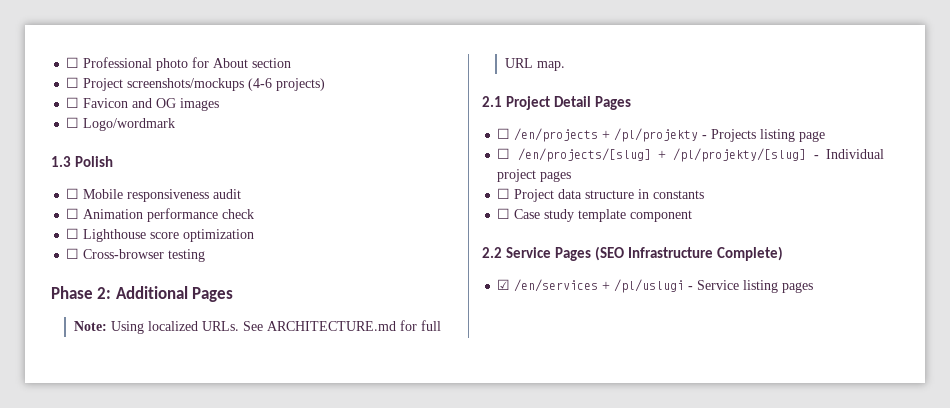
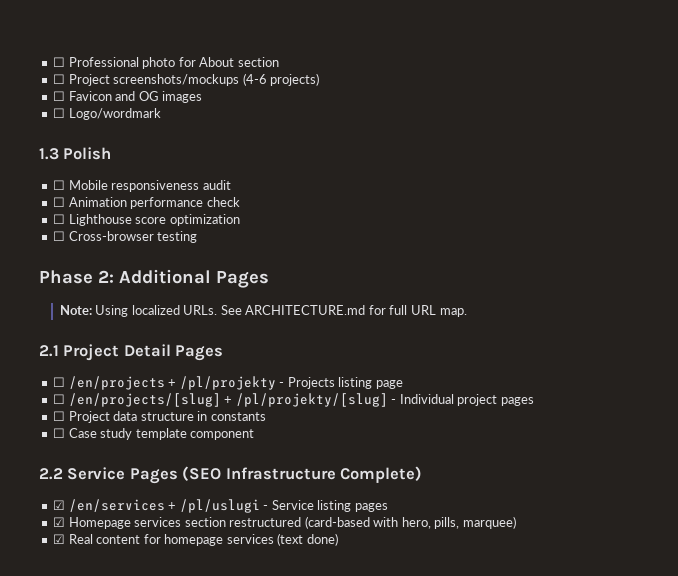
+ ☑ Homepage services section restructured (card-based with hero, pills, marquee)
+ ☑ Real content for homepage services (text done)

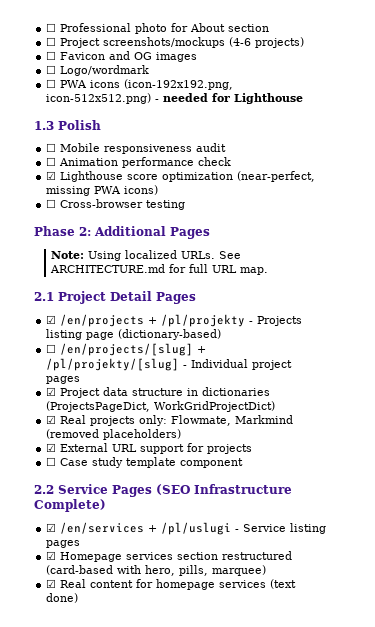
+ ☐ PWA icons (icon-192x192.png, icon-512x512.png) - needed for Lighthouse
- ☐ Lighthouse score optimization
+ ☑ Lighthouse score optimization (near-perfect, missing PWA icons)
- ☐ /en/projects + /pl/projekty - Projects listing page
+ ☑ /en/projects + /pl/projekty - Projects listing page (dictionary-based)
- ☐ Project data structure in constants
+ ☑ Project data structure in dictionaries (ProjectsPageDict, WorkGridProjectDict)
+ ☑ Real projects only: Flowmate, Markmind (removed placeholders)
+ ☑ External URL support for projects

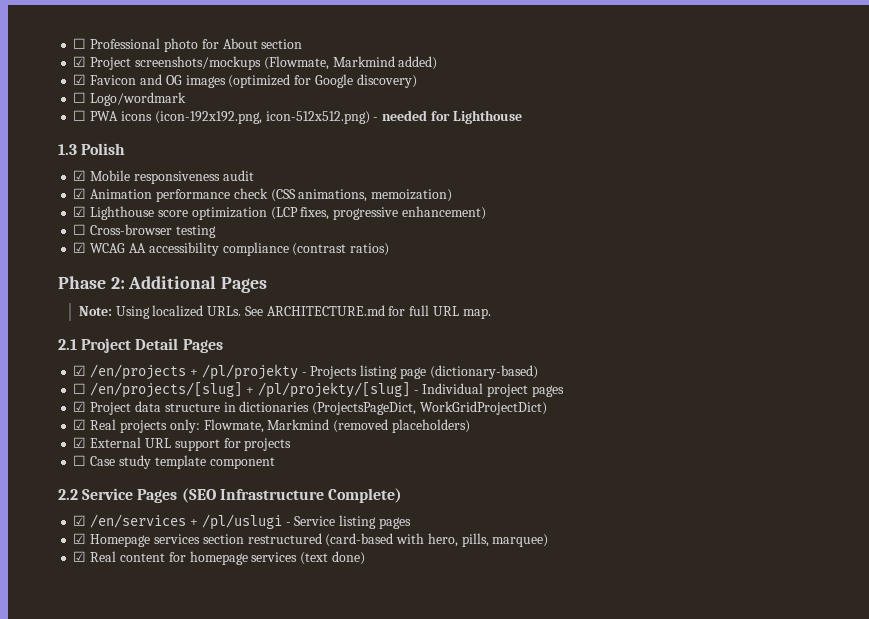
- ☐ Project screenshots/mockups (4-6 projects)
- ☐ Favicon and OG images
+ ☑ Project screenshots/mockups (Flowmate, Markmind added)
+ ☑ Favicon and OG images (optimized for Google discovery)
- ☐ Mobile responsiveness audit
+ ☑ Mobile responsiveness audit
- ☐ Animation performance check
+ ☑ Animation performance check (CSS animations, memoization)
- ☑ Lighthouse score optimization (near-perfect, missing PWA icons)
+ ☑ Lighthouse score optimization (LCP fixes, progressive enhancement)
+ ☑ WCAG AA accessibility compliance (contrast ratios)

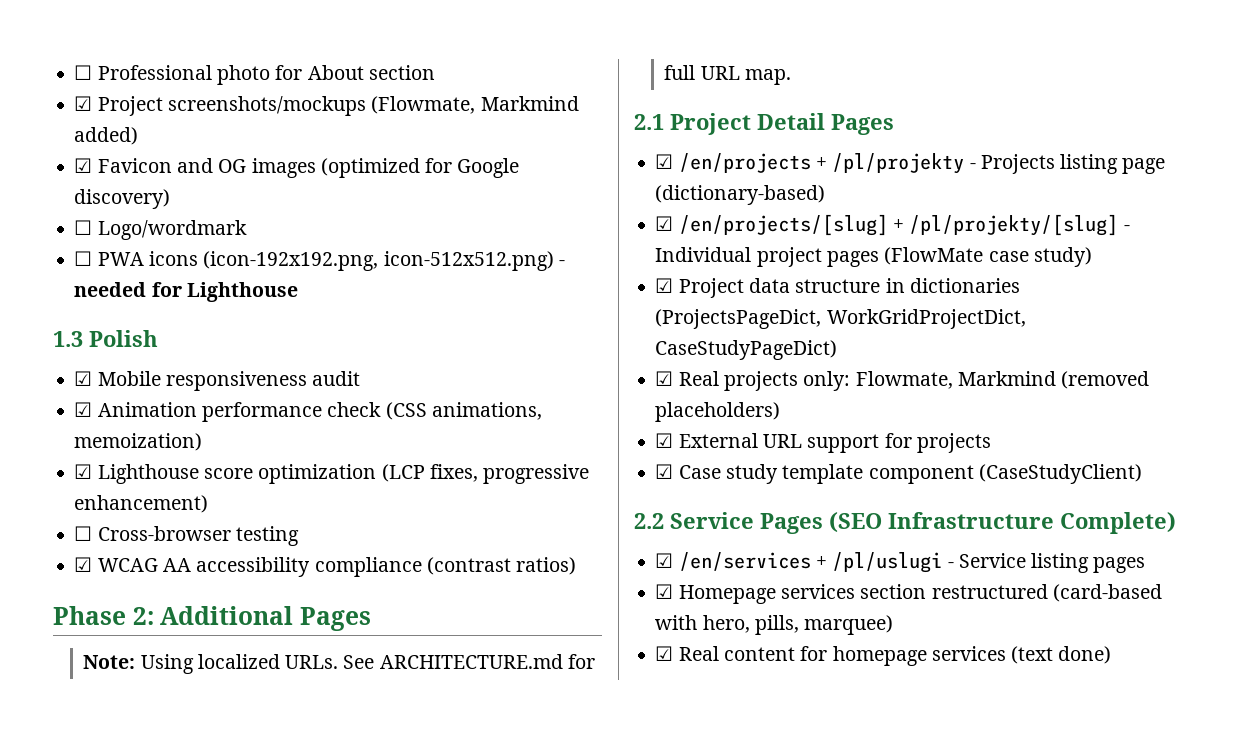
- ☐ /en/projects/[slug] + /pl/projekty/[slug] - Individual project pages
+ ☑ /en/projects/[slug] + /pl/projekty/[slug] - Individual project pages (FlowMate case study)
- ☑ Project data structure in dictionaries (ProjectsPageDict, WorkGridProjectDict)
+ ☑ Project data structure in dictionaries (ProjectsPageDict, WorkGridProjectDict, CaseStudyPageDict)
- ☐ Case study template component
+ ☑ Case study template component (CaseStudyClient)

